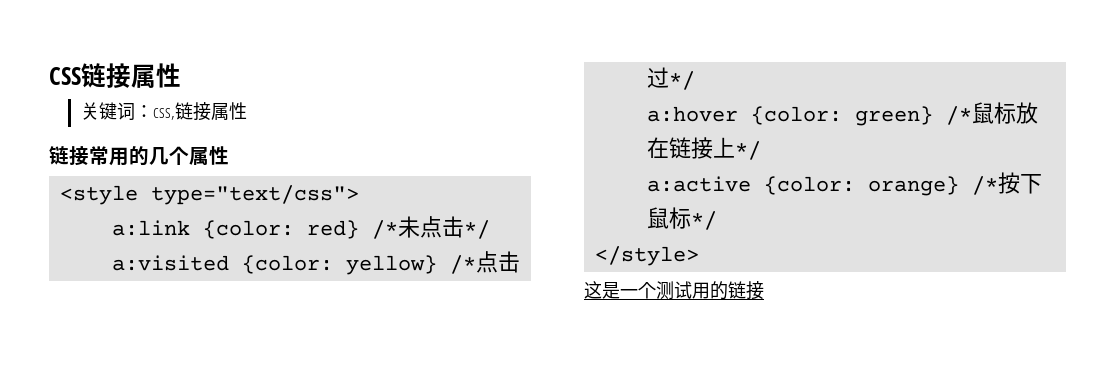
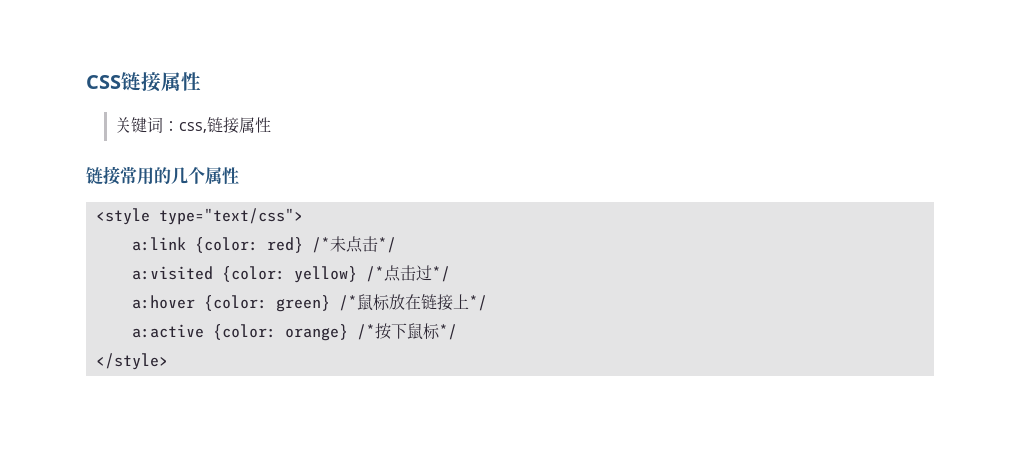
- 这是一个测试用的链接

